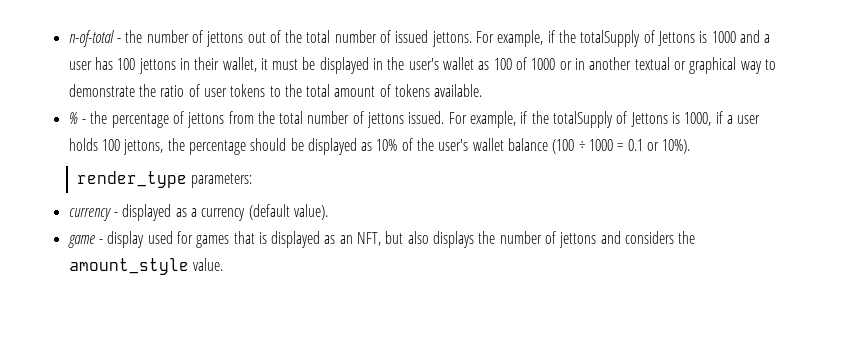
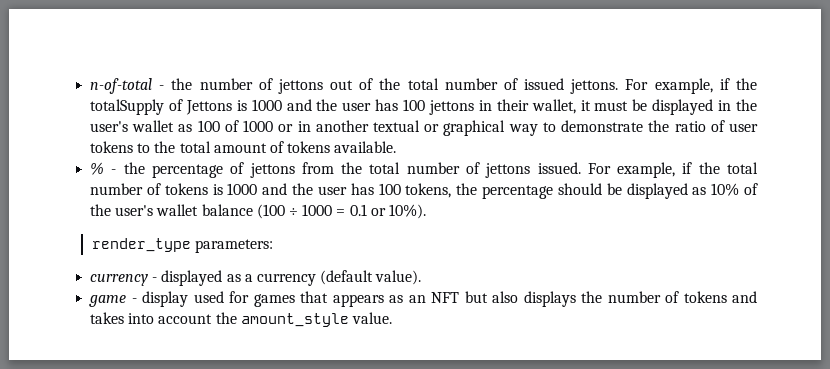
- For example, if the totalSupply of Jettons is 1000 and a user has 100 jettons in their wallet, it must be displayed in the user's wallet as 100 of 1000 or in another textual or graphical way to demonstrate the ratio of user tokens to the total amount of tokens available.
+ For example, if the totalSupply of Jettons is 1000 and the user has 100 jettons in their wallet, it must be displayed in the user's wallet as 100 of 1000 or in another textual or graphical way to demonstrate the ratio of user tokens to the total amount of tokens available.
- For example, if the totalSupply of Jettons is 1000, if a user holds 100 jettons, the percentage should be displayed as 10% of the user's wallet balance (100 ÷ 1000 = 0.1 or 10%).
+ For example, if the total number of tokens is 1000 and the user has 100 tokens, the percentage should be displayed as 10% of the user's wallet balance (100 ÷ 1000 = 0.1 or 10%).
- game - display used for games that is displayed as an NFT, but also displays the number of jettons and considers the amount_style value.
+ game - display used for games that appears as an NFT but also displays the number of tokens and takes into account the amount_style value.

